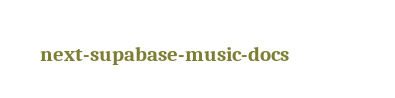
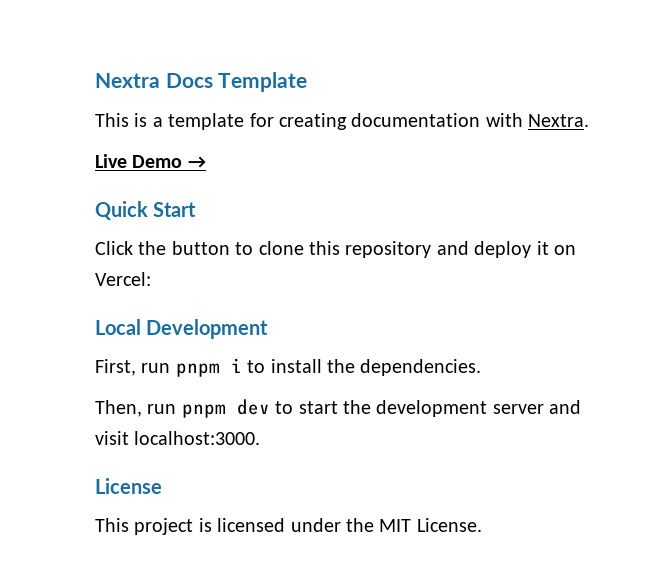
- next-supabase-music-docs
+ Nextra Docs Template
+ This is a template for creating documentation with Nextra.
+ Live Demo →
+ Quick Start
+ Click the button to clone this repository and deploy it on Vercel:
+ Local Development
+ First, run pnpm i to install the dependencies.
+ Then, run pnpm dev to start the development server and visit localhost:3000.
+ License
+ This project is licensed under the MIT License.

